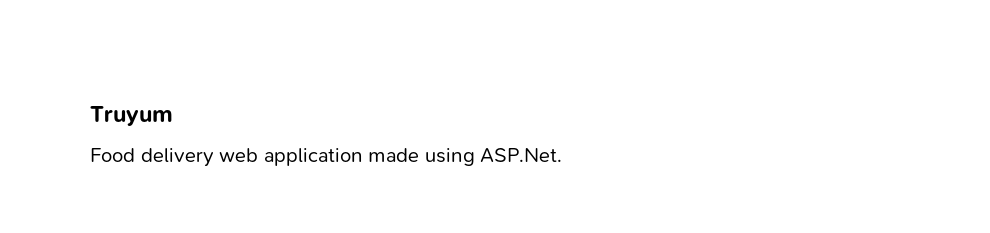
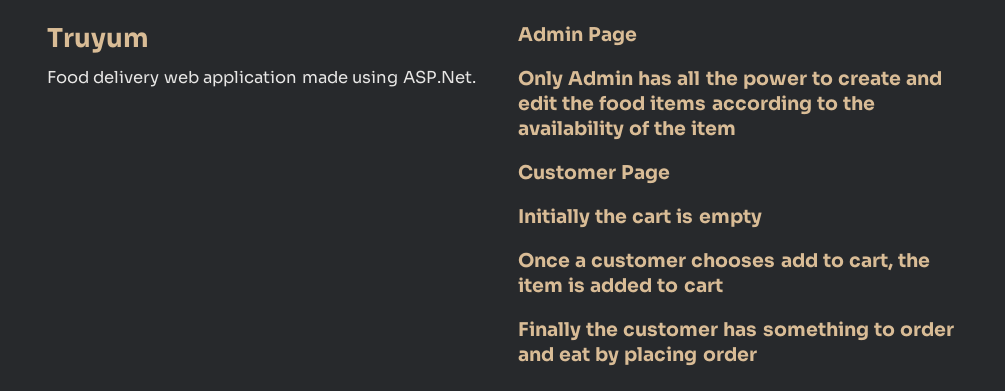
+ Admin Page
+ Only Admin has all the power to create and edit the food items according to the availability of the item
+ Customer Page
+ Initially the cart is empty
+ Once a customer chooses add to cart, the item is added to cart
+ Finally the customer has something to order and eat by placing order

